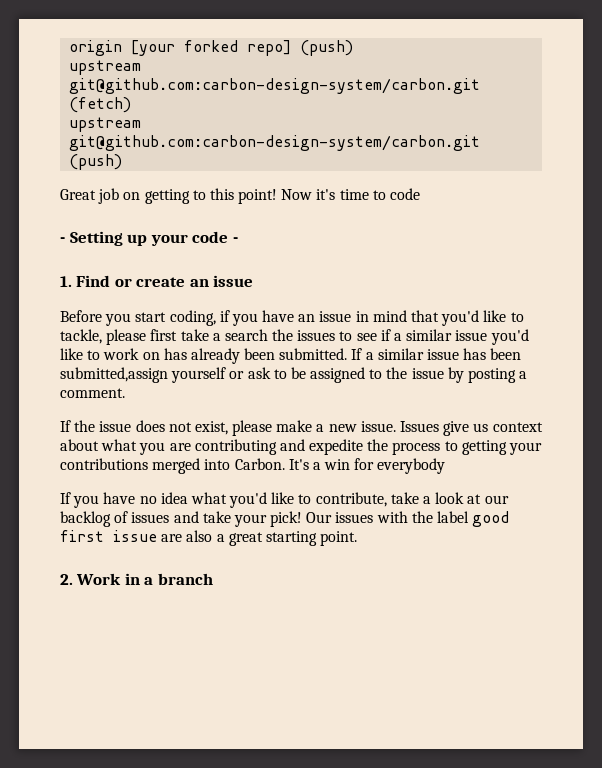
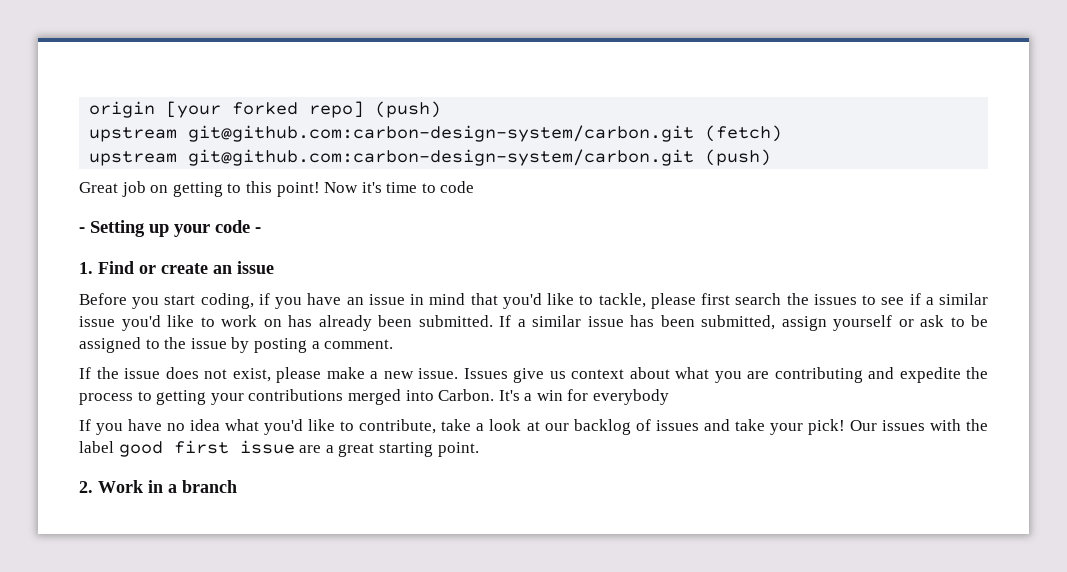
- Before you start coding, if you have an issue in mind that you'd like to tackle, please first take a search the issues to see if a similar issue you'd like to work on has already been submitted.
+ Before you start coding, if you have an issue in mind that you'd like to tackle, please first search the issues to see if a similar issue you'd like to work on has already been submitted.
- If a similar issue has been submitted,assign yourself or ask to be assigned to the issue by posting a comment.
+ If a similar issue has been submitted, assign yourself or ask to be assigned to the issue by posting a comment.
- Our issues with the label good first issue are also a great starting point.
+ Our issues with the label good first issue are a great starting point.

